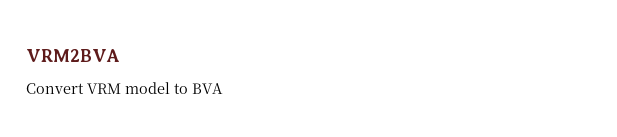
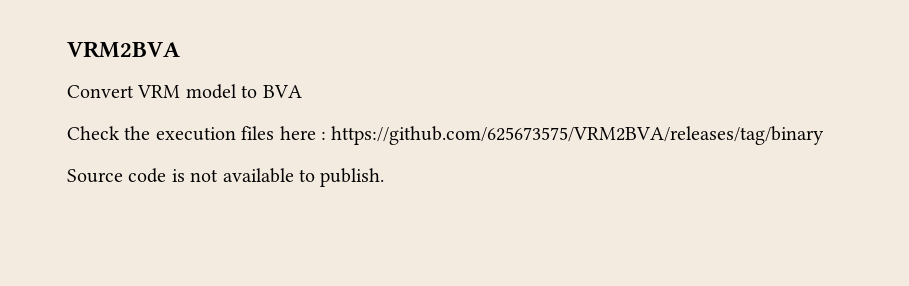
+ Check the execution files here : https://github.com/625673575/VRM2BVA/releases/tag/binary
+ Source code is not available to publish.

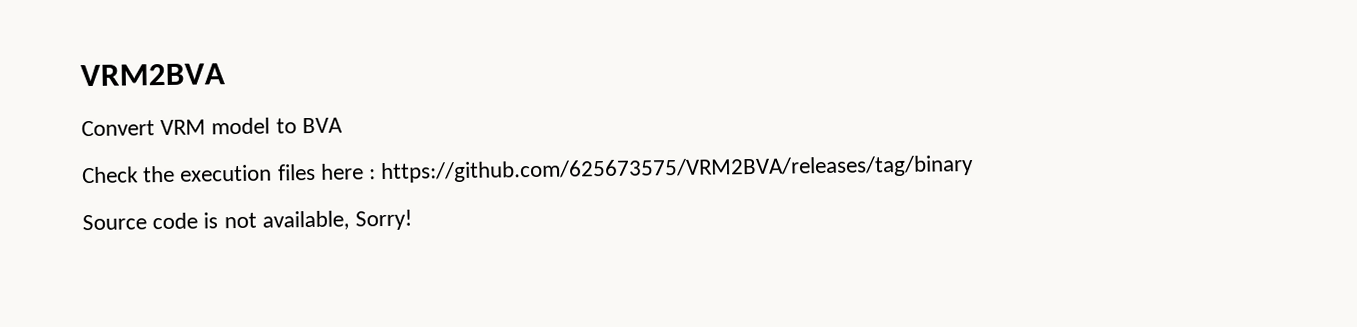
- Source code is not available to publish.
+ Source code is not available, Sorry!

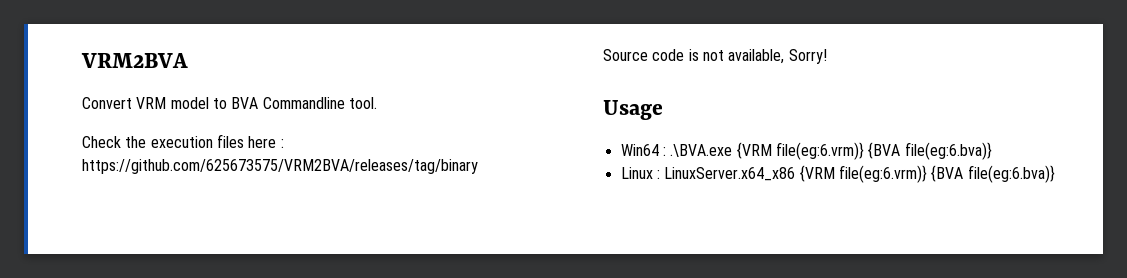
- Convert VRM model to BVA
+ Convert VRM model to BVA Commandline tool.
+ Usage
+ Win64 : .\BVA.exe {VRM file(eg:6.vrm)} {BVA file(eg:6.bva)}
+ Linux : LinuxServer.x64_x86 {VRM file(eg:6.vrm)} {BVA file(eg:6.bva)}

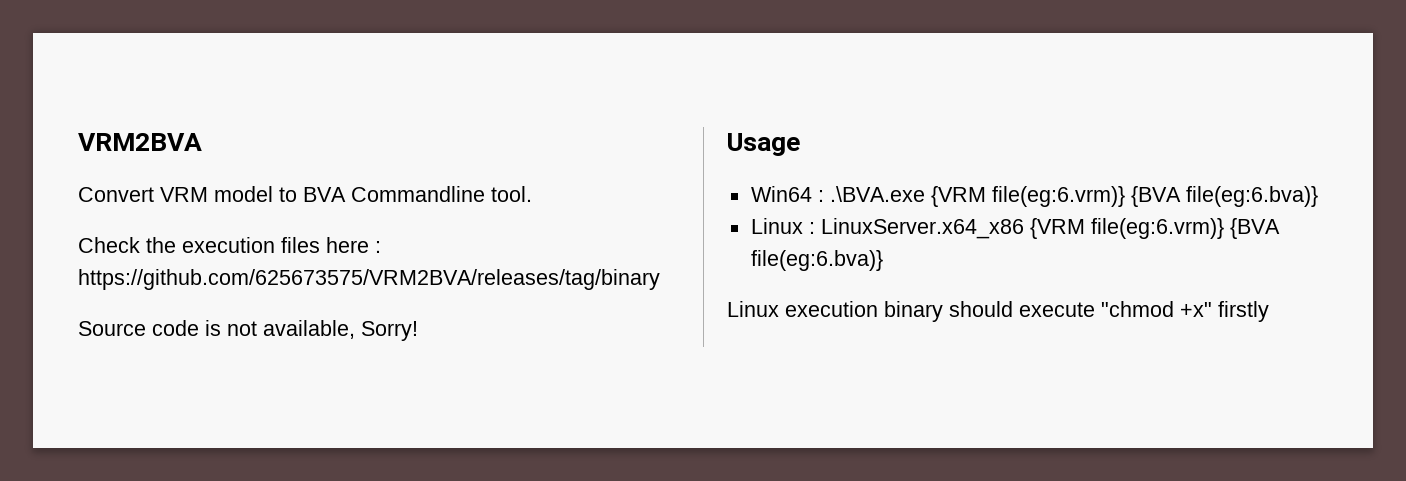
+ Linux execution binary should execute "chmod +x" firstly

